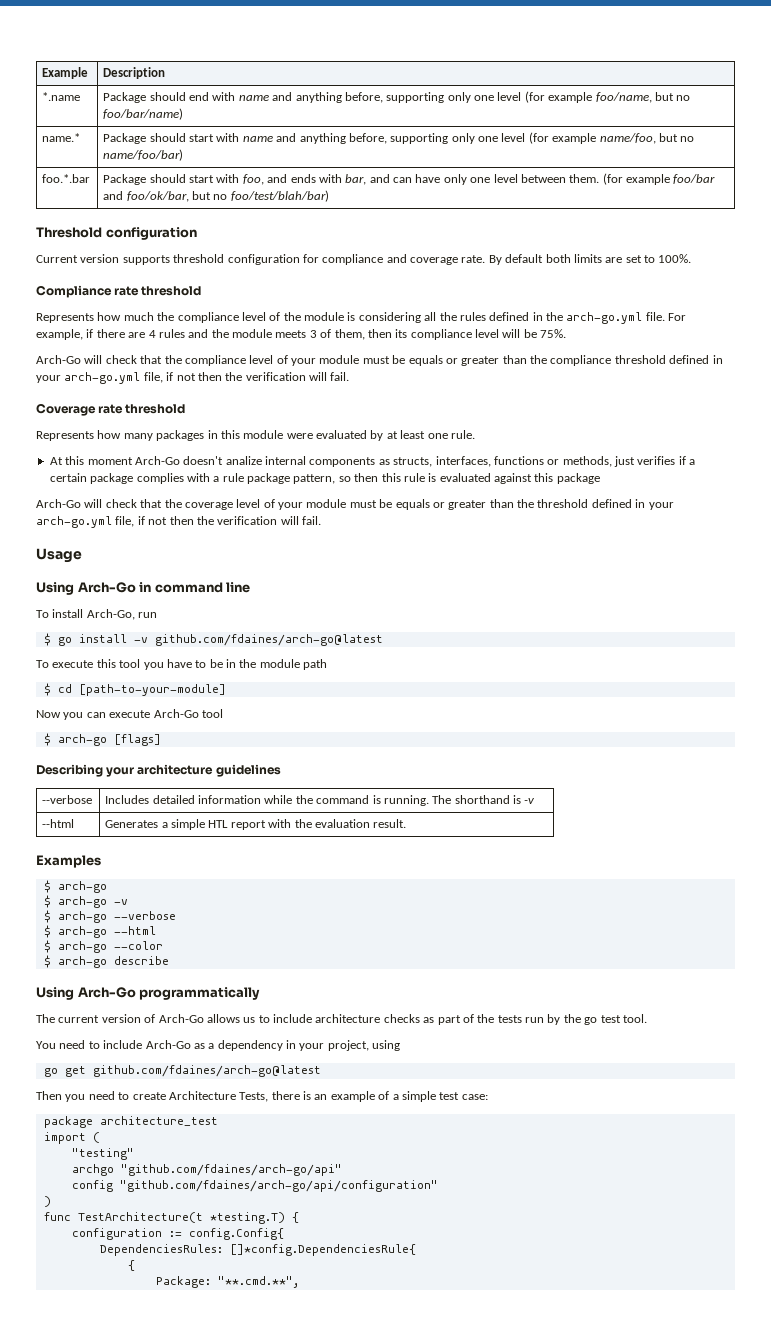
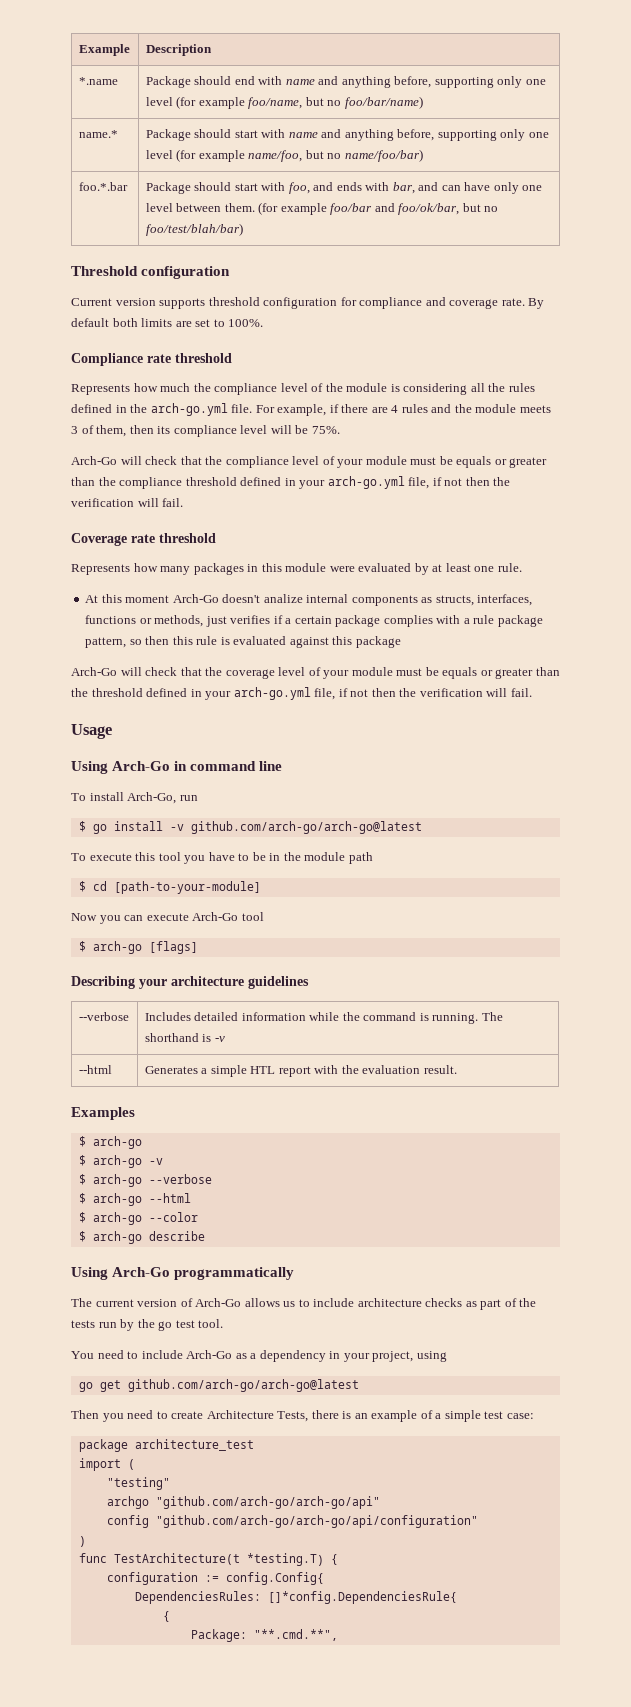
- $ go install -v github.com/fdaines/arch-go@latest
+ $ go install -v github.com/arch-go/arch-go@latest
- go get github.com/fdaines/arch-go@latest
+ go get github.com/arch-go/arch-go@latest
- archgo "github.com/fdaines/arch-go/api"
+ archgo "github.com/arch-go/arch-go/api"
- config "github.com/fdaines/arch-go/api/configuration"
+ config "github.com/arch-go/arch-go/api/configuration"

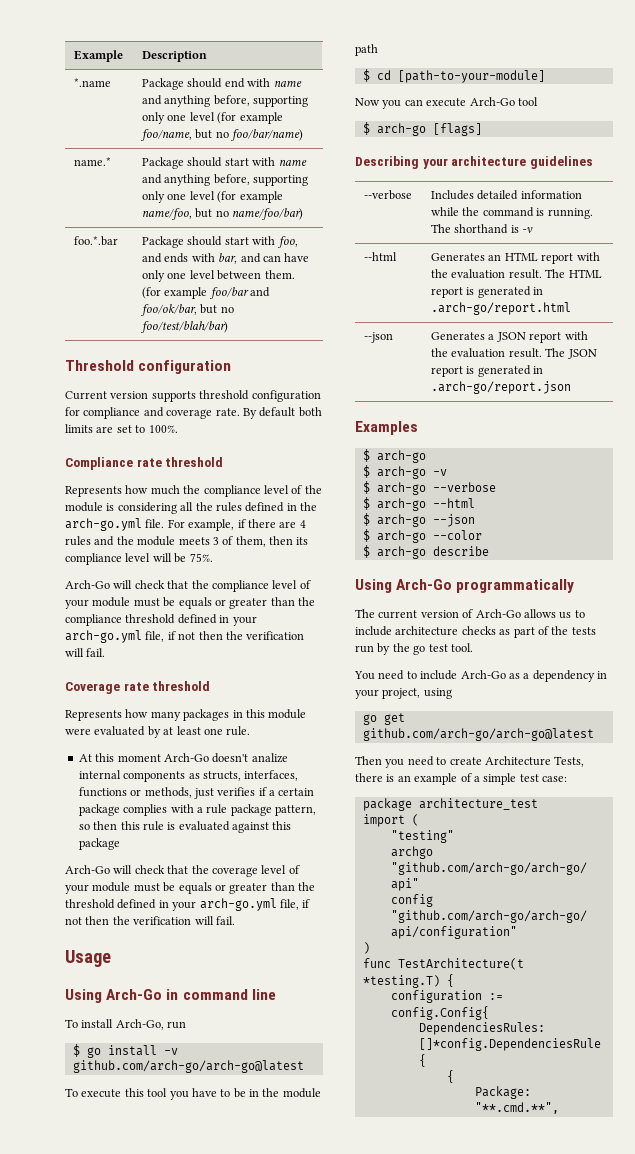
- --html | Generates a simple HTL report with the evaluation result.
+ --html | Generates an HTML report with the evaluation result. The HTML report is generated in .arch-go/report.html
+ --json | Generates a JSON report with the evaluation result. The JSON report is generated in .arch-go/report.json
+ $ arch-go --json

